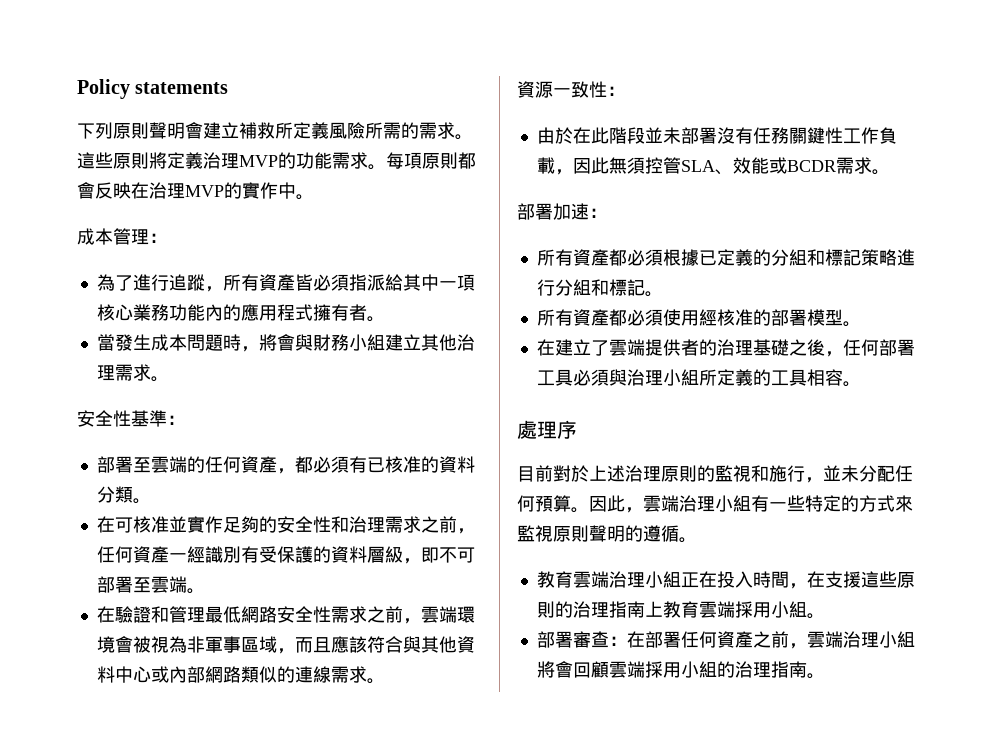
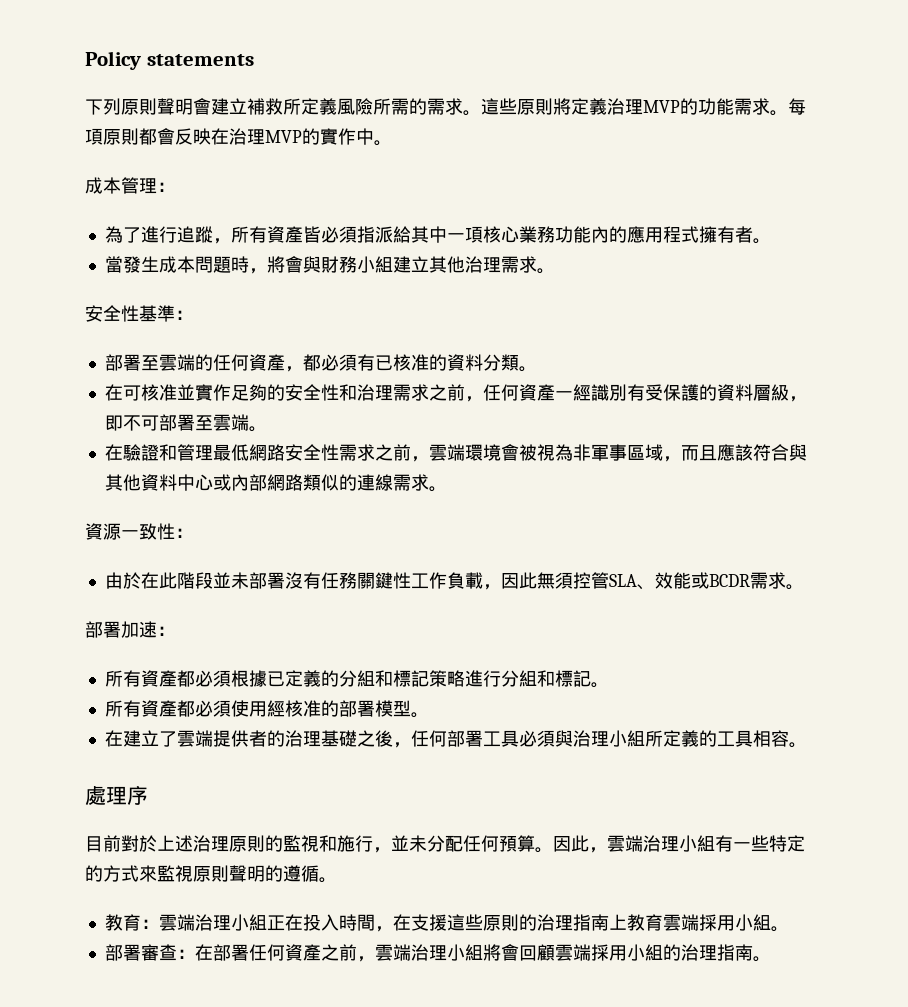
- 教育雲端治理小組正在投入時間，在支援這些原則的治理指南上教育雲端採用小組。
+ 教育：雲端治理小組正在投入時間，在支援這些原則的治理指南上教育雲端採用小組。

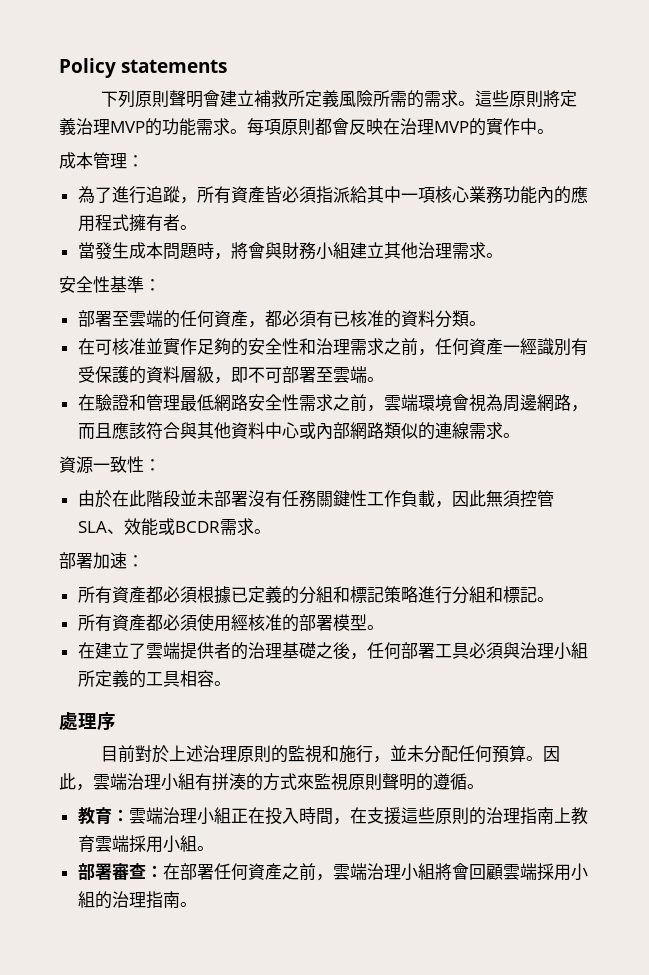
- 在驗證和管理最低網路安全性需求之前，雲端環境會被視為非軍事區域，而且應該符合與其他資料中心或內部網路類似的連線需求。
+ 在驗證和管理最低網路安全性需求之前，雲端環境會視為周邊網路，而且應該符合與其他資料中心或內部網路類似的連線需求。
- 因此，雲端治理小組有一些特定的方式來監視原則聲明的遵循。
+ 因此，雲端治理小組有拼湊的方式來監視原則聲明的遵循。

